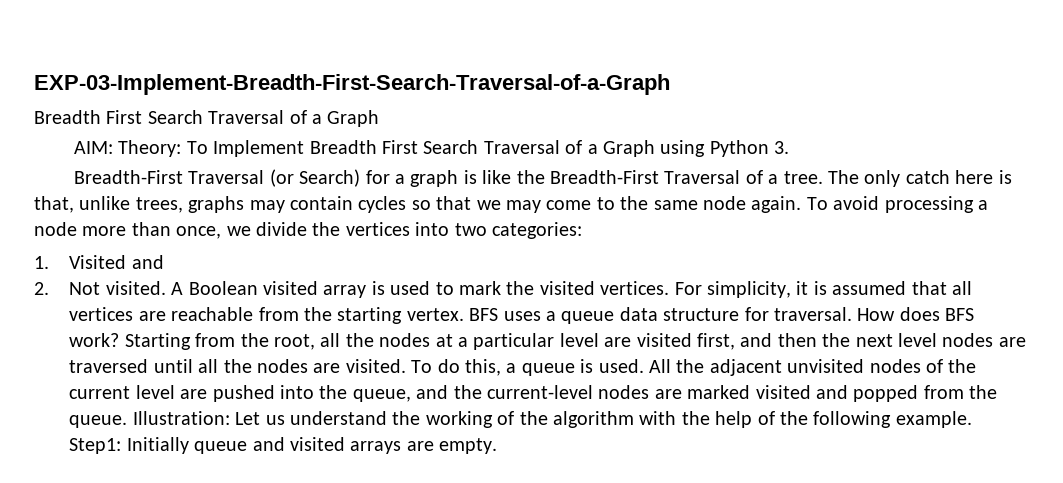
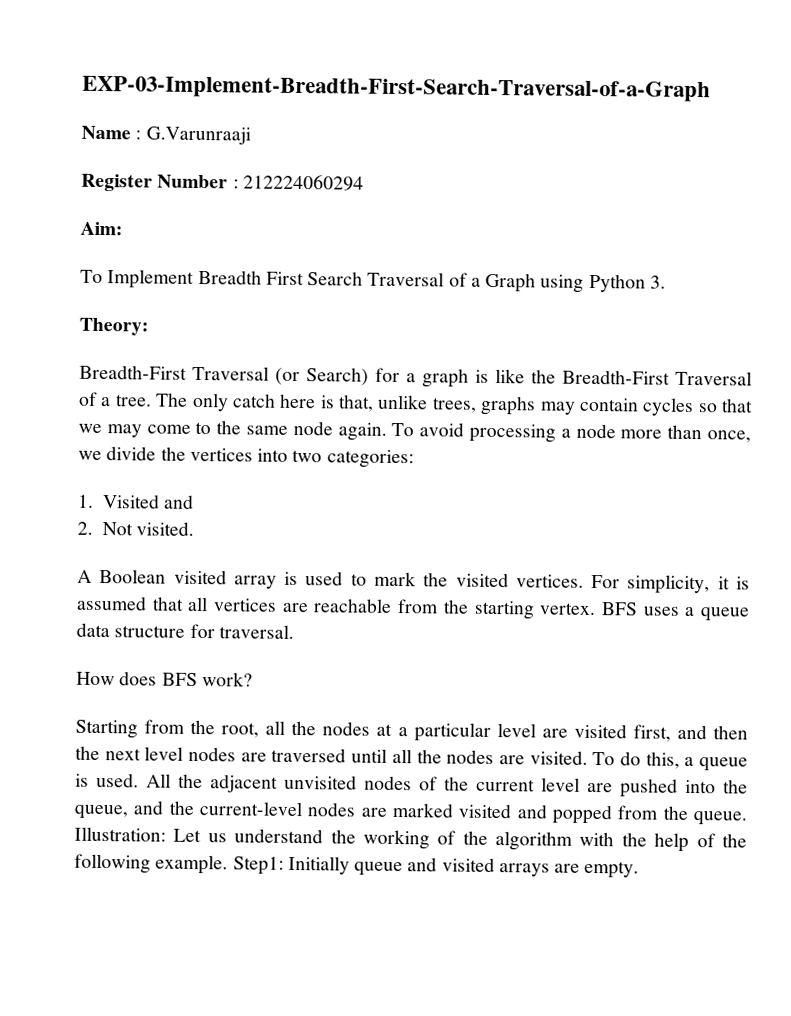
  EXP-03-Implement-Breadth-First-Search-Traversal-of-a-Graph
- Breadth First Search Traversal of a Graph
- AIM: Theory: To Implement Breadth First Search Traversal of a Graph using Python 3.
+ Name : G.Varunraaji
+ Register Number : 212224060294
+ Aim:
+ To Implement Breadth First Search Traversal of a Graph using Python 3.
+ Theory:
- 2. Not visited. A Boolean visited array is used to mark the visited vertices.
+ 2. Not visited.
+ A Boolean visited array is used to mark the visited vertices.
- BFS uses a queue data structure for traversal. How does BFS work? Starting from the root, all the nodes at a particular level are visited first, and then the next level nodes are traversed until all the nodes are visited.
+ BFS uses a queue data structure for traversal.
+ How does BFS work?
+ Starting from the root, all the nodes at a particular level are visited first, and then the next level nodes are traversed until all the nodes are visited.

